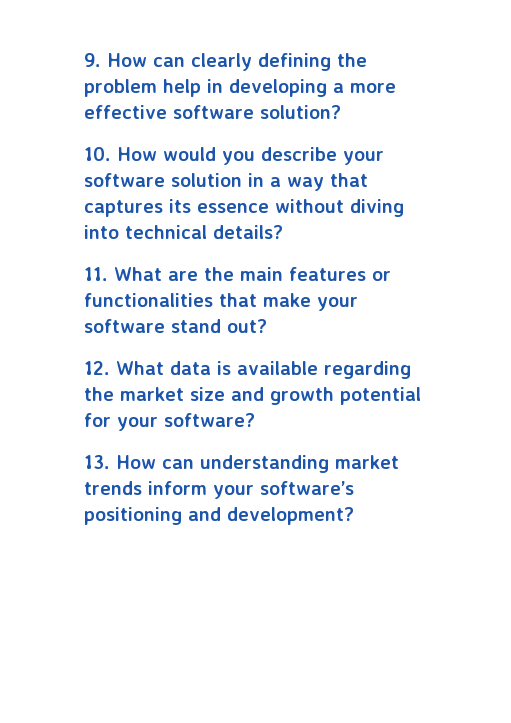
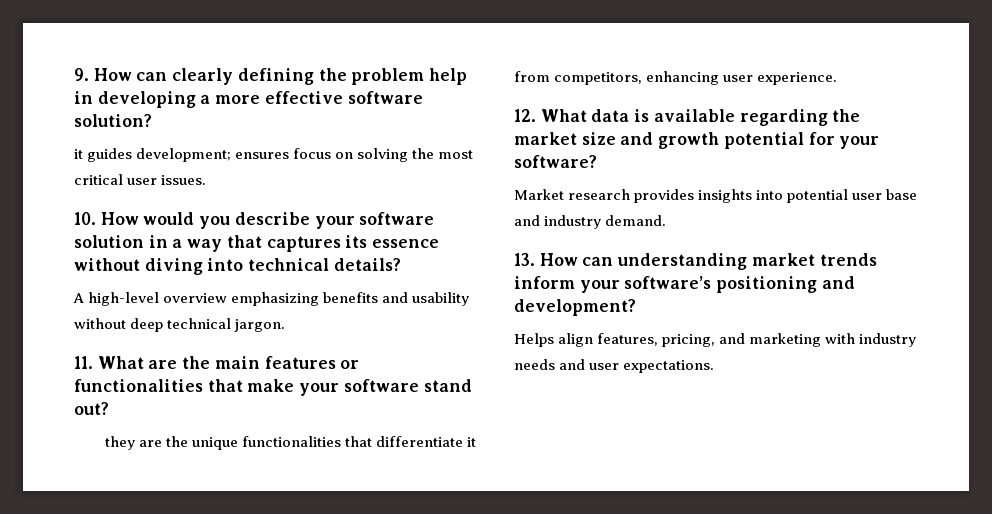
+ it guides development; ensures focus on solving the most critical user issues.
+ A high-level overview emphasizing benefits and usability without deep technical jargon.
+ they are the unique functionalities that differentiate it from competitors, enhancing user experience.
+ Market research provides insights into potential user base and industry demand.
+ Helps align features, pricing, and marketing with industry needs and user expectations.

